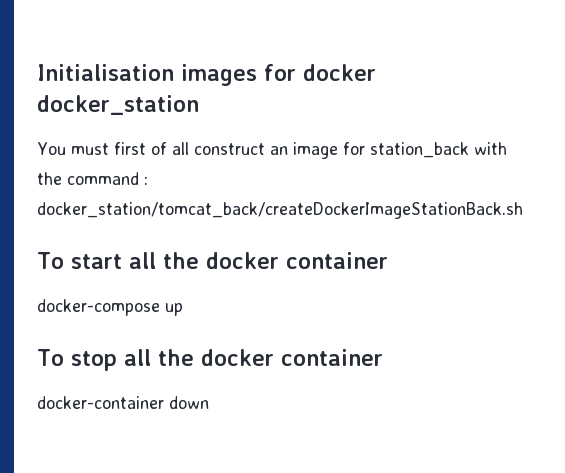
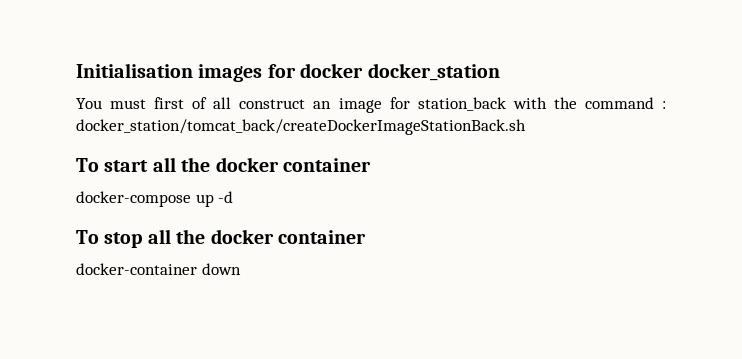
- docker-compose up
+ docker-compose up -d

